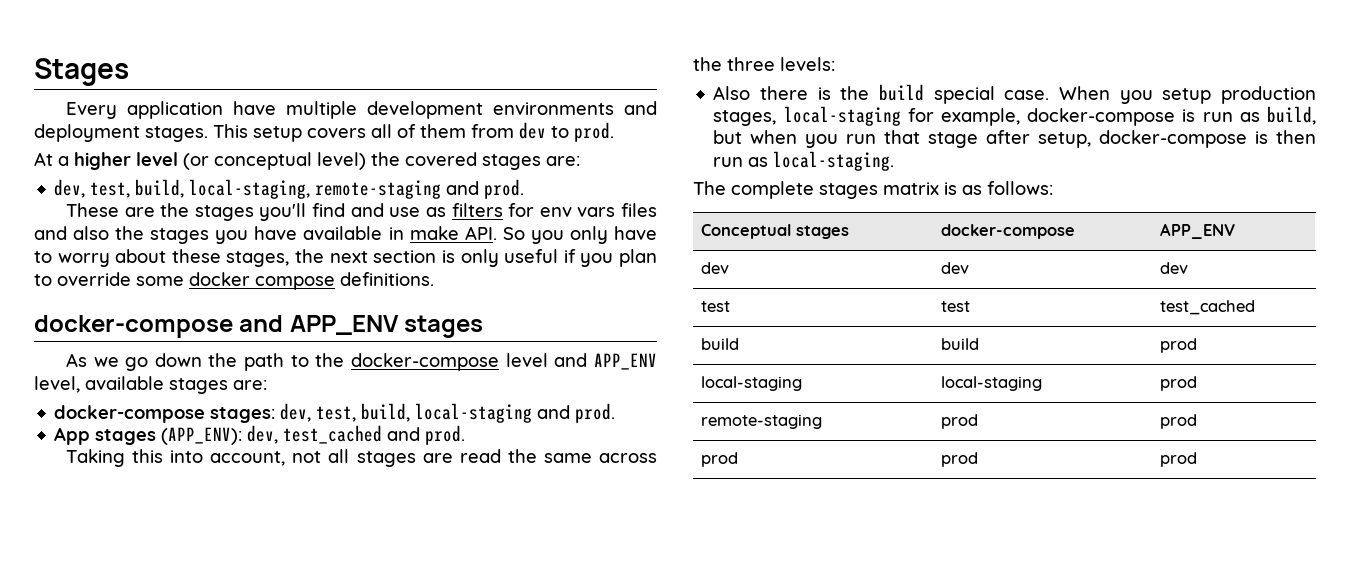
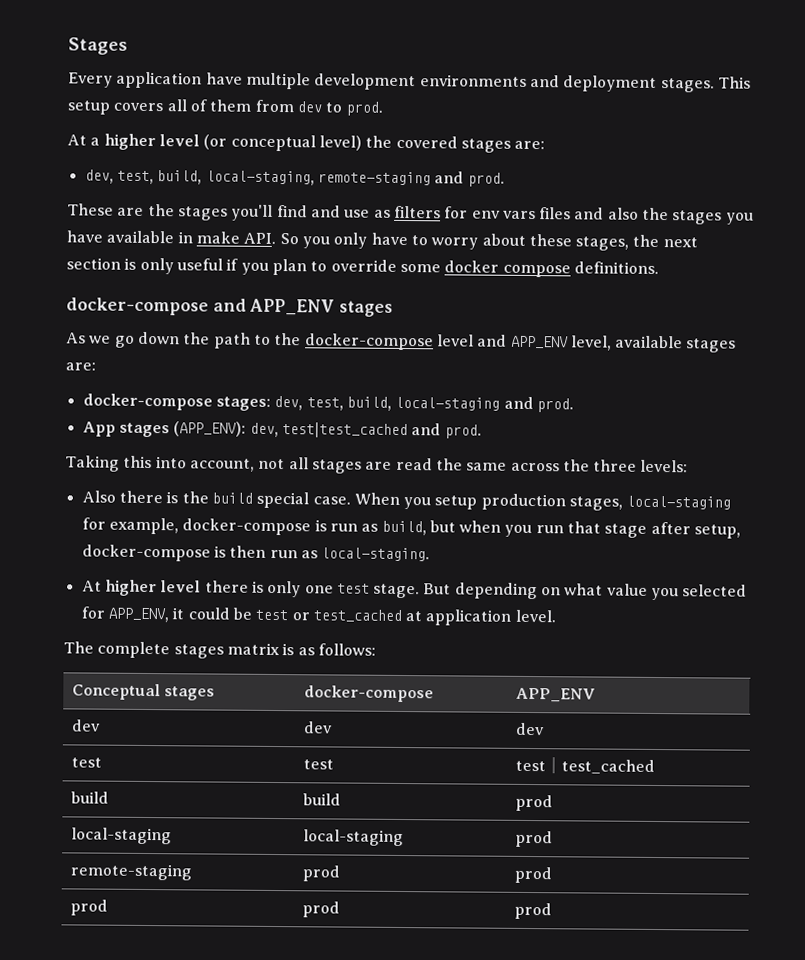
- App stages (APP_ENV): dev, test_cached and prod.
+ App stages (APP_ENV): dev, test|test_cached and prod.
+ At higher level there is only one test stage. But depending on what value you selected for APP_ENV, it could be test or test_cached at application level.
- test | test | test_cached
+ test | test | test｜test_cached

